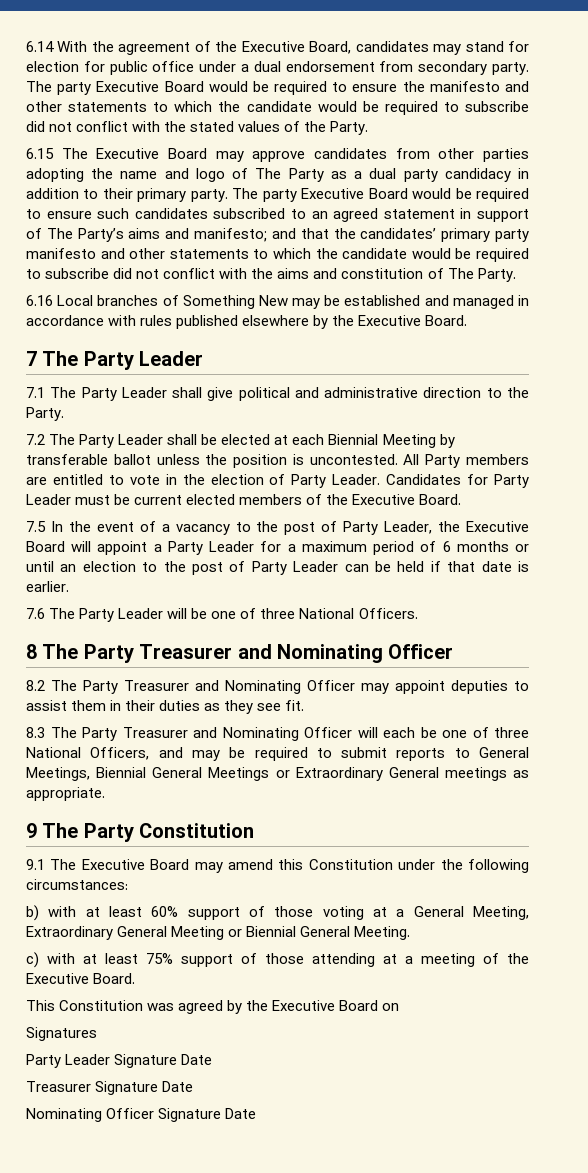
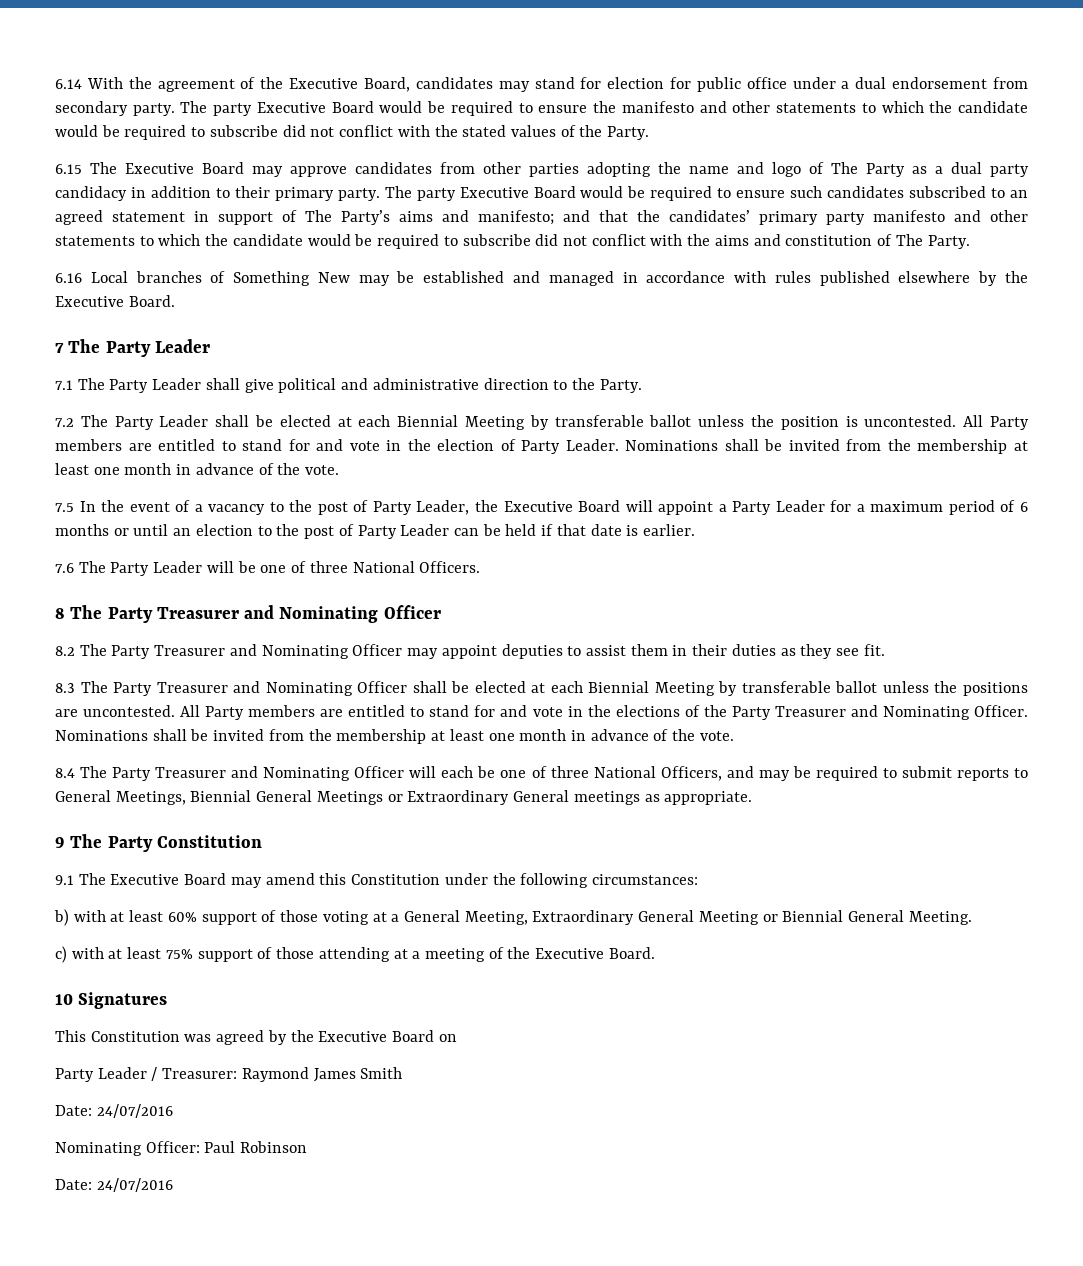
- All Party members are entitled to vote in the election of Party Leader. Candidates for Party Leader must be current elected members of the Executive Board.
+ All Party members are entitled to stand for and vote in the election of Party Leader. Nominations shall be invited from the membership at least one month in advance of the vote.
- 8.3 The Party Treasurer and Nominating Officer will each be one of three National Officers, and may be required to submit reports to General Meetings, Biennial General Meetings or Extraordinary General meetings as appropriate.
+ 8.3 The Party Treasurer and Nominating Officer shall be elected at each Biennial Meeting by transferable ballot unless the positions are uncontested. All Party members are entitled to stand for and vote in the elections of the Party Treasurer and Nominating Officer. Nominations shall be invited from the membership at least one month in advance of the vote.
+ 8.4 The Party Treasurer and Nominating Officer will each be one of three National Officers, and may be required to submit reports to General Meetings, Biennial General Meetings or Extraordinary General meetings as appropriate.
+ 10 Signatures
- Signatures
- Party Leader Signature Date
- Treasurer Signature Date
- Nominating Officer Signature Date
+ Party Leader / Treasurer: Raymond James Smith
+ Date: 24/07/2016
+ Nominating Officer: Paul Robinson
+ Date: 24/07/2016

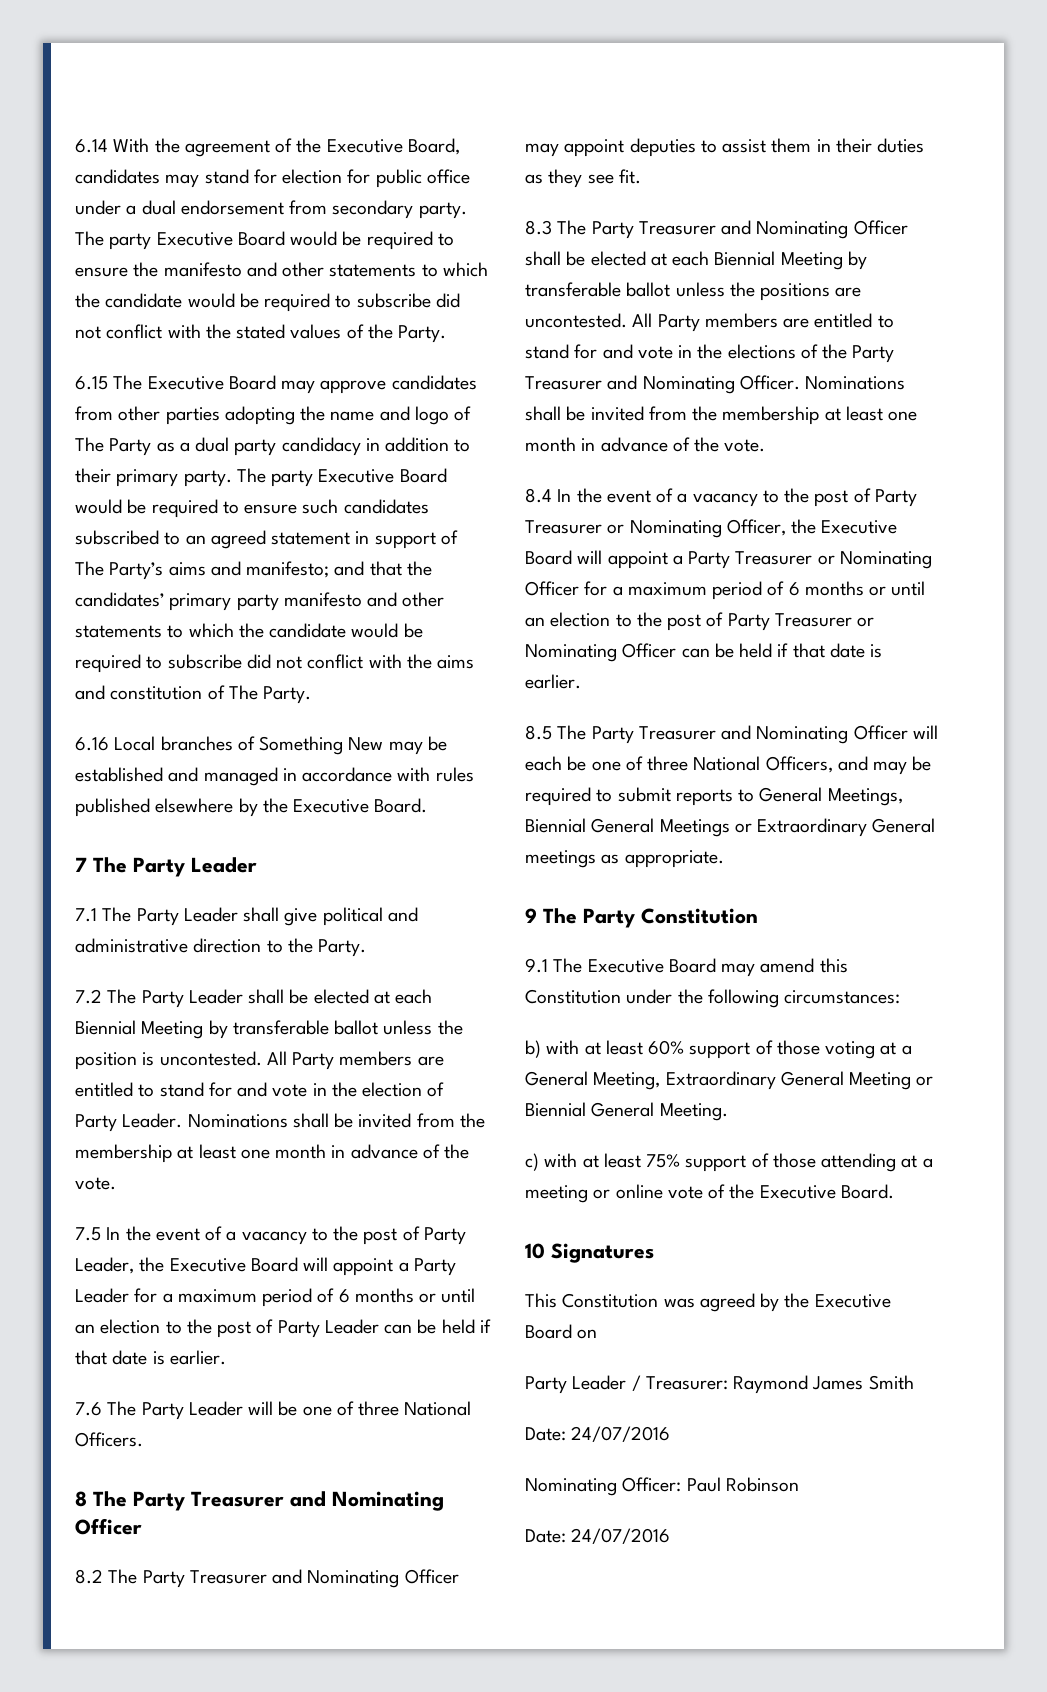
- 8.4 The Party Treasurer and Nominating Officer will each be one of three National Officers, and may be required to submit reports to General Meetings, Biennial General Meetings or Extraordinary General meetings as appropriate.
+ 8.4 In the event of a vacancy to the post of Party Treasurer or Nominating Officer, the Executive Board will appoint a Party Treasurer or Nominating Officer for a maximum period of 6 months or until an election to the post of Party Treasurer or Nominating Officer can be held if that date is earlier.
+ 8.5 The Party Treasurer and Nominating Officer will each be one of three National Officers, and may be required to submit reports to General Meetings, Biennial General Meetings or Extraordinary General meetings as appropriate.
- c) with at least 75% support of those attending at a meeting of the Executive Board.
+ c) with at least 75% support of those attending at a meeting or online vote of the Executive Board.

